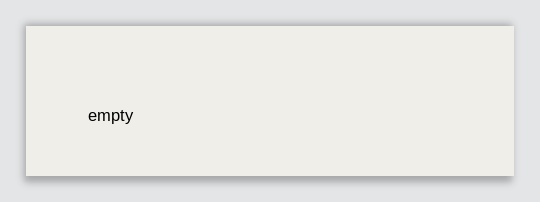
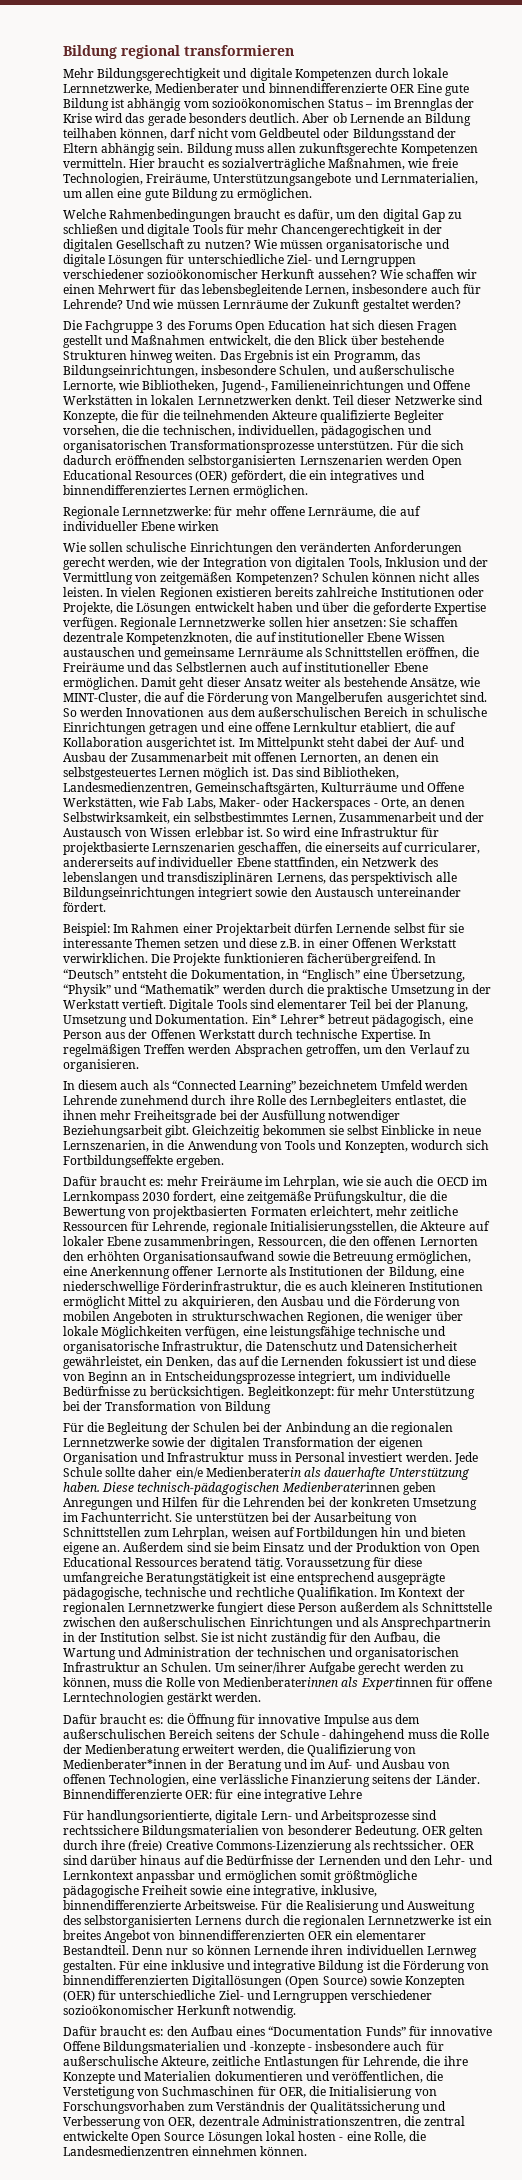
- empty
+ Bildung regional transformieren
+ Mehr Bildungsgerechtigkeit und digitale Kompetenzen durch lokale Lernnetzwerke, Medienberater und binnendifferenzierte OER Eine gute Bildung ist abhängig vom sozioökonomischen Status – im Brennglas der Krise wird das gerade besonders deutlich. Aber ob Lernende an Bildung teilhaben können, darf nicht vom Geldbeutel oder Bildungsstand der Eltern abhängig sein. Bildung muss allen zukunftsgerechte Kompetenzen vermitteln. Hier braucht es sozialverträgliche Maßnahmen, wie freie Technologien, Freiräume, Unterstützungsangebote und Lernmaterialien, um allen eine gute Bildung zu ermöglichen.
+ Welche Rahmenbedingungen braucht es dafür, um den digital Gap zu schließen und digitale Tools für mehr Chancengerechtigkeit in der digitalen Gesellschaft zu nutzen? Wie müssen organisatorische und digitale Lösungen für unterschiedliche Ziel- und Lerngruppen verschiedener sozioökonomischer Herkunft aussehen? Wie schaffen wir einen Mehrwert für das lebensbegleitende Lernen, insbesondere auch für Lehrende? Und wie müssen Lernräume der Zukunft gestaltet werden?
+ Die Fachgruppe 3 des Forums Open Education hat sich diesen Fragen gestellt und Maßnahmen entwickelt, die den Blick über bestehende Strukturen hinweg weiten. Das Ergebnis ist ein Programm, das Bildungseinrichtungen, insbesondere Schulen, und außerschulische Lernorte, wie Bibliotheken, Jugend-, Familieneinrichtungen und Offene Werkstätten in lokalen Lernnetzwerken denkt. Teil dieser Netzwerke sind Konzepte, die für die teilnehmenden Akteure qualifizierte Begleiter vorsehen, die die technischen, individuellen, pädagogischen und organisatorischen Transformationsprozesse unterstützen. Für die sich dadurch eröffnenden selbstorganisierten Lernszenarien werden Open Educational Resources (OER) gefördert, die ein integratives und binnendifferenziertes Lernen ermöglichen.
+ Regionale Lernnetzwerke: für mehr offene Lernräume, die auf individueller Ebene wirken
+ Wie sollen schulische Einrichtungen den veränderten Anforderungen gerecht werden, wie der Integration von digitalen Tools, Inklusion und der Vermittlung von zeitgemäßen Kompetenzen? Schulen können nicht alles leisten. In vielen Regionen existieren bereits zahlreiche Institutionen oder Projekte, die Lösungen entwickelt haben und über die geforderte Expertise verfügen. Regionale Lernnetzwerke sollen hier ansetzen: Sie schaffen dezentrale Kompetenzknoten, die auf institutioneller Ebene Wissen austauschen und gemeinsame Lernräume als Schnittstellen eröffnen, die Freiräume und das Selbstlernen auch auf institutioneller Ebene ermöglichen. Damit geht dieser Ansatz weiter als bestehende Ansätze, wie MINT-Cluster, die auf die Förderung von Mangelberufen ausgerichtet sind. So werden Innovationen aus dem außerschulischen Bereich in schulische Einrichtungen getragen und eine offene Lernkultur etabliert, die auf Kollaboration ausgerichtet ist. Im Mittelpunkt steht dabei der Auf- und Ausbau der Zusammenarbeit mit offenen Lernorten, an denen ein selbstgesteuertes Lernen möglich ist. Das sind Bibliotheken, Landesmedienzentren, Gemeinschaftsgärten, Kulturräume und Offene Werkstätten, wie Fab Labs, Maker- oder Hackerspaces - Orte, an denen Selbstwirksamkeit, ein selbstbestimmtes Lernen, Zusammenarbeit und der Austausch von Wissen erlebbar ist. So wird eine Infrastruktur für projektbasierte Lernszenarien geschaffen, die einerseits auf curricularer, andererseits auf individueller Ebene stattfinden, ein Netzwerk des lebenslangen und transdisziplinären Lernens, das perspektivisch alle Bildungseinrichtungen integriert sowie den Austausch untereinander fördert.
+ Beispiel: Im Rahmen einer Projektarbeit dürfen Lernende selbst für sie interessante Themen setzen und diese z.B. in einer Offenen Werkstatt verwirklichen. Die Projekte funktionieren fächerübergreifend. In “Deutsch” entsteht die Dokumentation, in “Englisch” eine Übersetzung, “Physik” und “Mathematik” werden durch die praktische Umsetzung in der Werkstatt vertieft. Digitale Tools sind elementarer Teil bei der Planung, Umsetzung und Dokumentation. Ein* Lehrer* betreut pädagogisch, eine Person aus der Offenen Werkstatt durch technische Expertise. In regelmäßigen Treffen werden Absprachen getroffen, um den Verlauf zu organisieren.
+ In diesem auch als “Connected Learning” bezeichnetem Umfeld werden Lehrende zunehmend durch ihre Rolle des Lernbegleiters entlastet, die ihnen mehr Freiheitsgrade bei der Ausfüllung notwendiger Beziehungsarbeit gibt. Gleichzeitig bekommen sie selbst Einblicke in neue Lernszenarien, in die Anwendung von Tools und Konzepten, wodurch sich Fortbildungseffekte ergeben.
+ Dafür braucht es: mehr Freiräume im Lehrplan, wie sie auch die OECD im Lernkompass 2030 fordert, eine zeitgemäße Prüfungskultur, die die Bewertung von projektbasierten Formaten erleichtert, mehr zeitliche Ressourcen für Lehrende, regionale Initialisierungsstellen, die Akteure auf lokaler Ebene zusammenbringen, Ressourcen, die den offenen Lernorten den erhöhten Organisationsaufwand sowie die Betreuung ermöglichen, eine Anerkennung offener Lernorte als Institutionen der Bildung, eine niederschwellige Förderinfrastruktur, die es auch kleineren Institutionen ermöglicht Mittel zu akquirieren, den Ausbau und die Förderung von mobilen Angeboten in strukturschwachen Regionen, die weniger über lokale Möglichkeiten verfügen, eine leistungsfähige technische und organisatorische Infrastruktur, die Datenschutz und Datensicherheit gewährleistet, ein Denken, das auf die Lernenden fokussiert ist und diese von Beginn an in Entscheidungsprozesse integriert, um individuelle Bedürfnisse zu berücksichtigen. Begleitkonzept: für mehr Unterstützung bei der Transformation von Bildung
+ Für die Begleitung der Schulen bei der Anbindung an die regionalen Lernnetzwerke sowie der digitalen Transformation der eigenen Organisation und Infrastruktur muss in Personal investiert werden. Jede Schule sollte daher ein/e Medienberaterin als dauerhafte Unterstützung haben. Diese technisch-pädagogischen Medienberaterinnen geben Anregungen und Hilfen für die Lehrenden bei der konkreten Umsetzung im Fachunterricht. Sie unterstützen bei der Ausarbeitung von Schnittstellen zum Lehrplan, weisen auf Fortbildungen hin und bieten eigene an. Außerdem sind sie beim Einsatz und der Produktion von Open Educational Ressources beratend tätig. Voraussetzung für diese umfangreiche Beratungstätigkeit ist eine entsprechend ausgeprägte pädagogische, technische und rechtliche Qualifikation. Im Kontext der regionalen Lernnetzwerke fungiert diese Person außerdem als Schnittstelle zwischen den außerschulischen Einrichtungen und als Ansprechpartnerin in der Institution selbst. Sie ist nicht zuständig für den Aufbau, die Wartung und Administration der technischen und organisatorischen Infrastruktur an Schulen. Um seiner/ihrer Aufgabe gerecht werden zu können, muss die Rolle von Medienberaterinnen als Expertinnen für offene Lerntechnologien gestärkt werden.
+ Dafür braucht es: die Öffnung für innovative Impulse aus dem außerschulischen Bereich seitens der Schule - dahingehend muss die Rolle der Medienberatung erweitert werden, die Qualifizierung von Medienberater*innen in der Beratung und im Auf- und Ausbau von offenen Technologien, eine verlässliche Finanzierung seitens der Länder. Binnendifferenzierte OER: für eine integrative Lehre
+ Für handlungsorientierte, digitale Lern- und Arbeitsprozesse sind rechtssichere Bildungsmaterialien von besonderer Bedeutung. OER gelten durch ihre (freie) Creative Commons-Lizenzierung als rechtssicher. OER sind darüber hinaus auf die Bedürfnisse der Lernenden und den Lehr- und Lernkontext anpassbar und ermöglichen somit größtmögliche pädagogische Freiheit sowie eine integrative, inklusive, binnendifferenzierte Arbeitsweise. Für die Realisierung und Ausweitung des selbstorganisierten Lernens durch die regionalen Lernnetzwerke ist ein breites Angebot von binnendifferenzierten OER ein elementarer Bestandteil. Denn nur so können Lernende ihren individuellen Lernweg gestalten. Für eine inklusive und integrative Bildung ist die Förderung von binnendifferenzierten Digitallösungen (Open Source) sowie Konzepten (OER) für unterschiedliche Ziel- und Lerngruppen verschiedener sozioökonomischer Herkunft notwendig.
+ Dafür braucht es: den Aufbau eines “Documentation Funds” für innovative Offene Bildungsmaterialien und -konzepte - insbesondere auch für außerschulische Akteure, zeitliche Entlastungen für Lehrende, die ihre Konzepte und Materialien dokumentieren und veröffentlichen, die Verstetigung von Suchmaschinen für OER, die Initialisierung von Forschungsvorhaben zum Verständnis der Qualitätssicherung und Verbesserung von OER, dezentrale Administrationszentren, die zentral entwickelte Open Source Lösungen lokal hosten - eine Rolle, die Landesmedienzentren einnehmen können.

